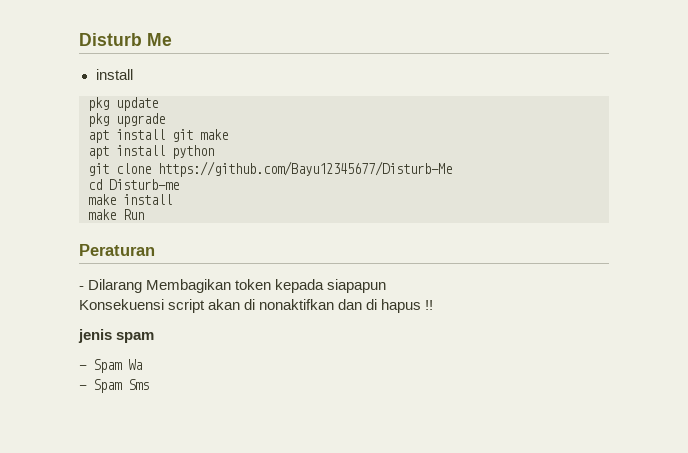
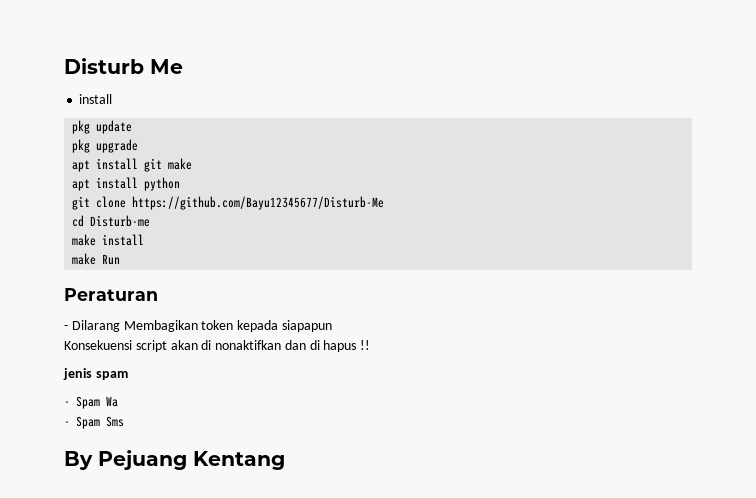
+ By Pejuang Kentang

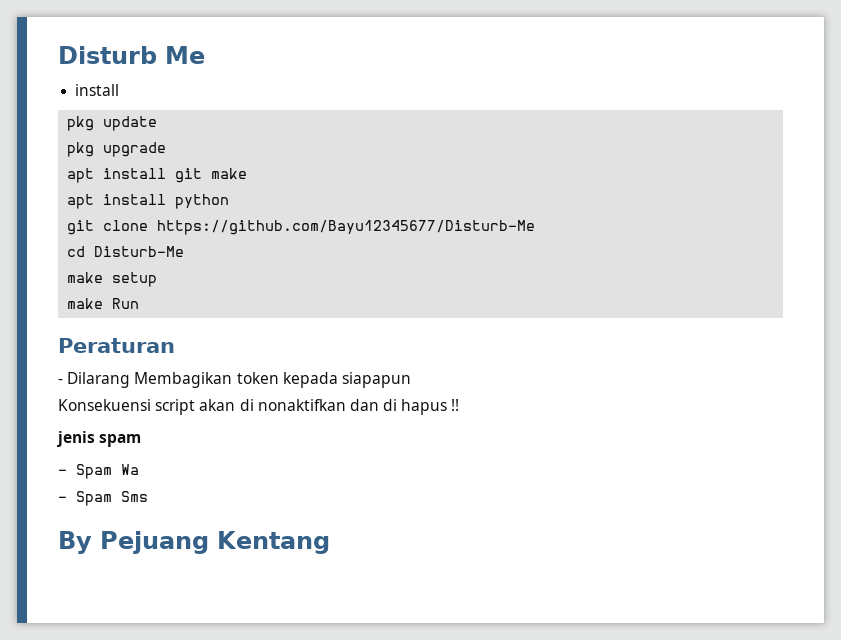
- cd Disturb-me
- make install
+ cd Disturb-Me
+ make setup

